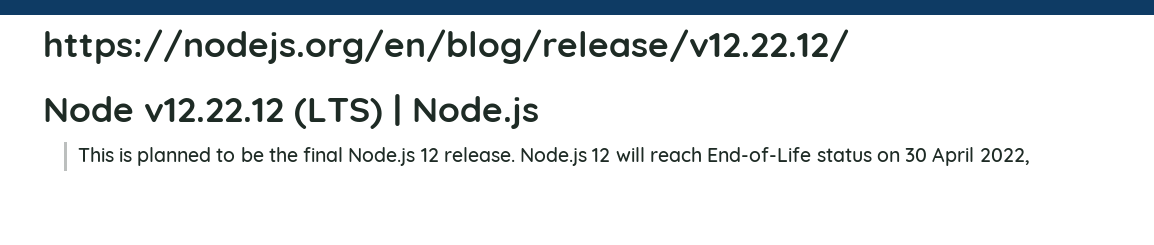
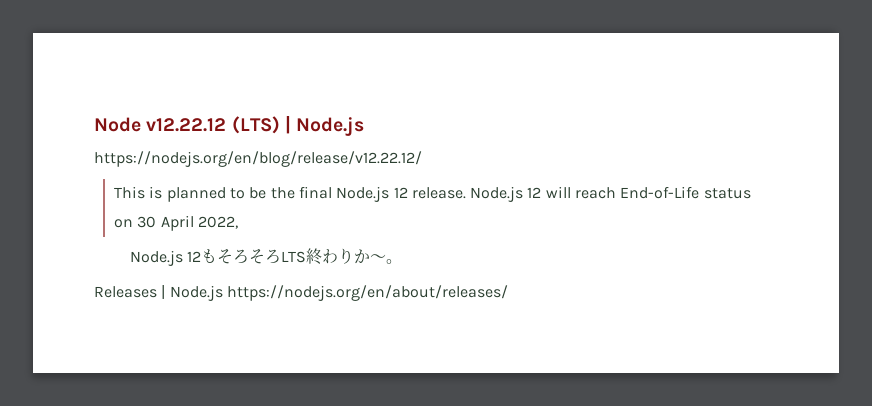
- https://nodejs.org/en/blog/release/v12.22.12/
+ https://nodejs.org/en/blog/release/v12.22.12/
+ Node.js 12もそろそろLTS終わりか〜。
+ Releases | Node.js https://nodejs.org/en/about/releases/

